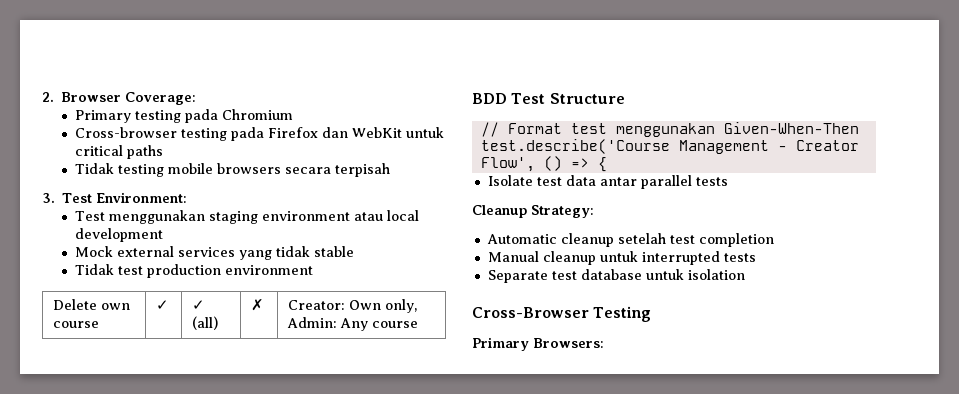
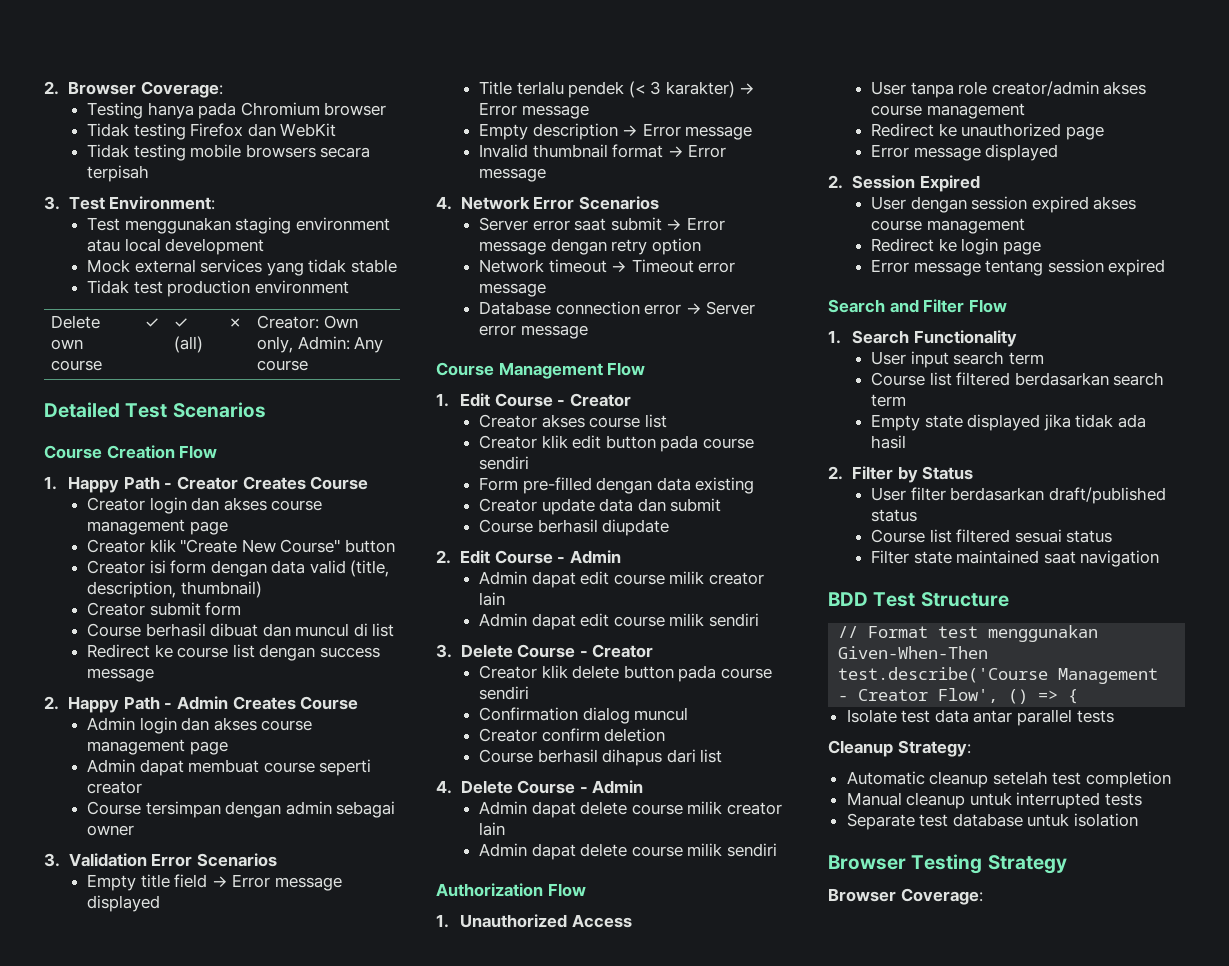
- Primary testing pada Chromium
- Cross-browser testing pada Firefox dan WebKit untuk critical paths
+ Testing hanya pada Chromium browser
+ Tidak testing Firefox dan WebKit
+ Detailed Test Scenarios
+ Course Creation Flow
+ 1. Happy Path - Creator Creates Course
+ Creator login dan akses course management page
+ Creator klik "Create New Course" button
+ Creator isi form dengan data valid (title, description, thumbnail)
+ Creator submit form
+ Course berhasil dibuat dan muncul di list
+ Redirect ke course list dengan success message
+ 2. Happy Path - Admin Creates Course
+ Admin login dan akses course management page
+ Admin dapat membuat course seperti creator
+ Course tersimpan dengan admin sebagai owner
+ 3. Validation Error Scenarios
+ Empty title field → Error message displayed
+ Title terlalu pendek (< 3 karakter) → Error message
+ Empty description → Error message
+ Invalid thumbnail format → Error message
+ 4. Network Error Scenarios
+ Server error saat submit → Error message dengan retry option
+ Network timeout → Timeout error message
+ Database connection error → Server error message
+ Course Management Flow
+ 1. Edit Course - Creator
+ Creator akses course list
+ Creator klik edit button pada course sendiri
+ Form pre-filled dengan data existing
+ Creator update data dan submit
+ Course berhasil diupdate
+ 2. Edit Course - Admin
+ Admin dapat edit course milik creator lain
+ Admin dapat edit course milik sendiri
+ 3. Delete Course - Creator
+ Creator klik delete button pada course sendiri
+ Confirmation dialog muncul
+ Creator confirm deletion
+ Course berhasil dihapus dari list
+ 4. Delete Course - Admin
+ Admin dapat delete course milik creator lain
+ Admin dapat delete course milik sendiri
+ Authorization Flow
+ 1. Unauthorized Access
+ User tanpa role creator/admin akses course management
+ Redirect ke unauthorized page
+ Error message displayed
+ 2. Session Expired
+ User dengan session expired akses course management
+ Redirect ke login page
+ Error message tentang session expired
+ Search and Filter Flow
+ 1. Search Functionality
+ User input search term
+ Course list filtered berdasarkan search term
+ Empty state displayed jika tidak ada hasil
+ 2. Filter by Status
+ User filter berdasarkan draft/published status
+ Course list filtered sesuai status
+ Filter state maintained saat navigation
- Cross-Browser Testing
- Primary Browsers:
+ Browser Testing Strategy
+ Browser Coverage:

